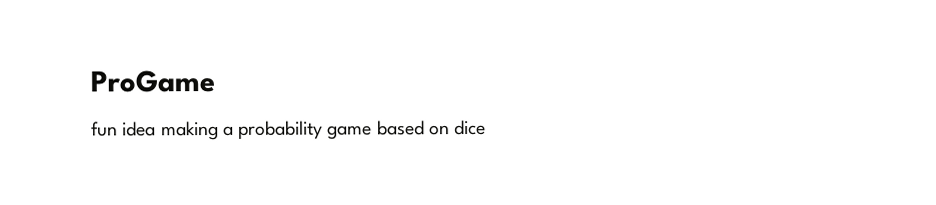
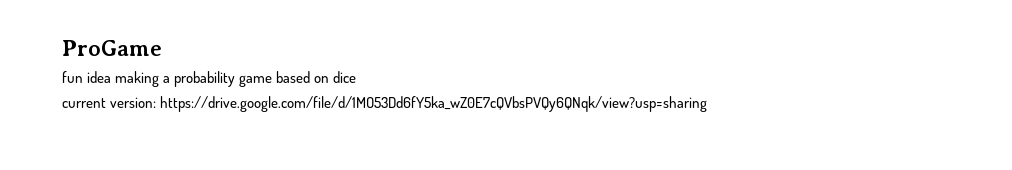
+ current version: https://drive.google.com/file/d/1MO53Dd6fY5ka_wZ0E7cQVbsPVQy6QNqk/view?usp=sharing

